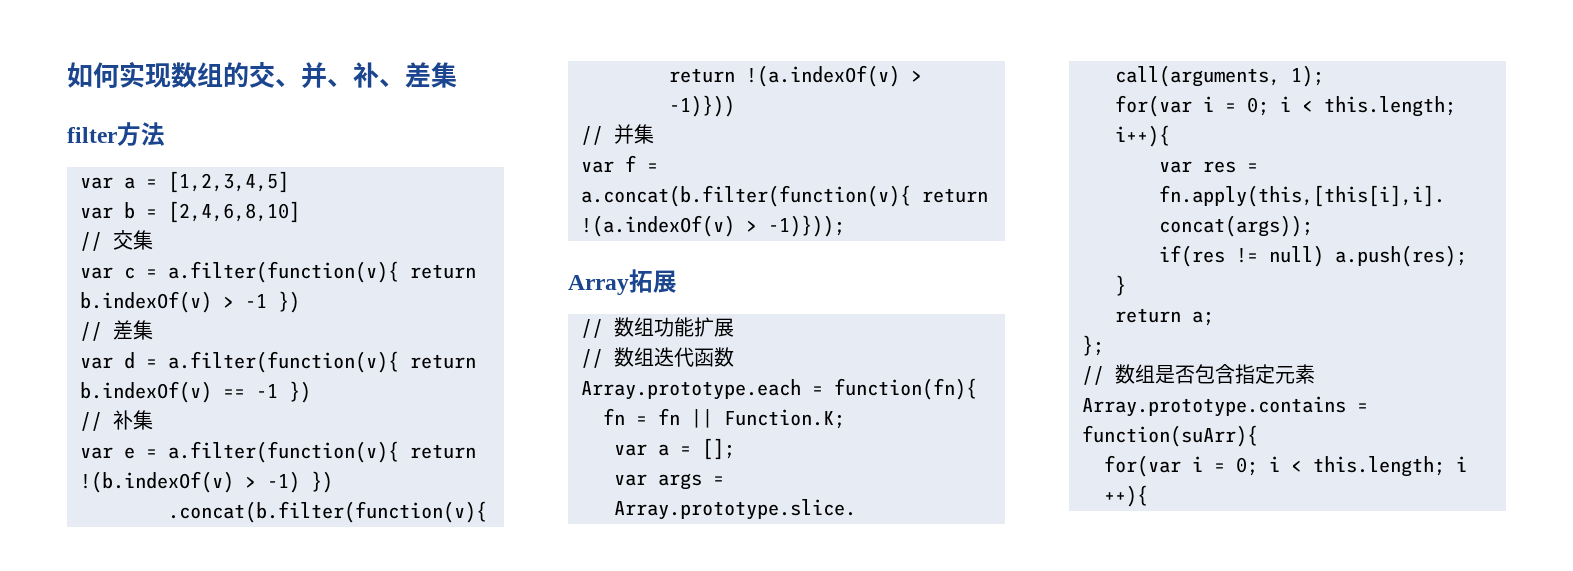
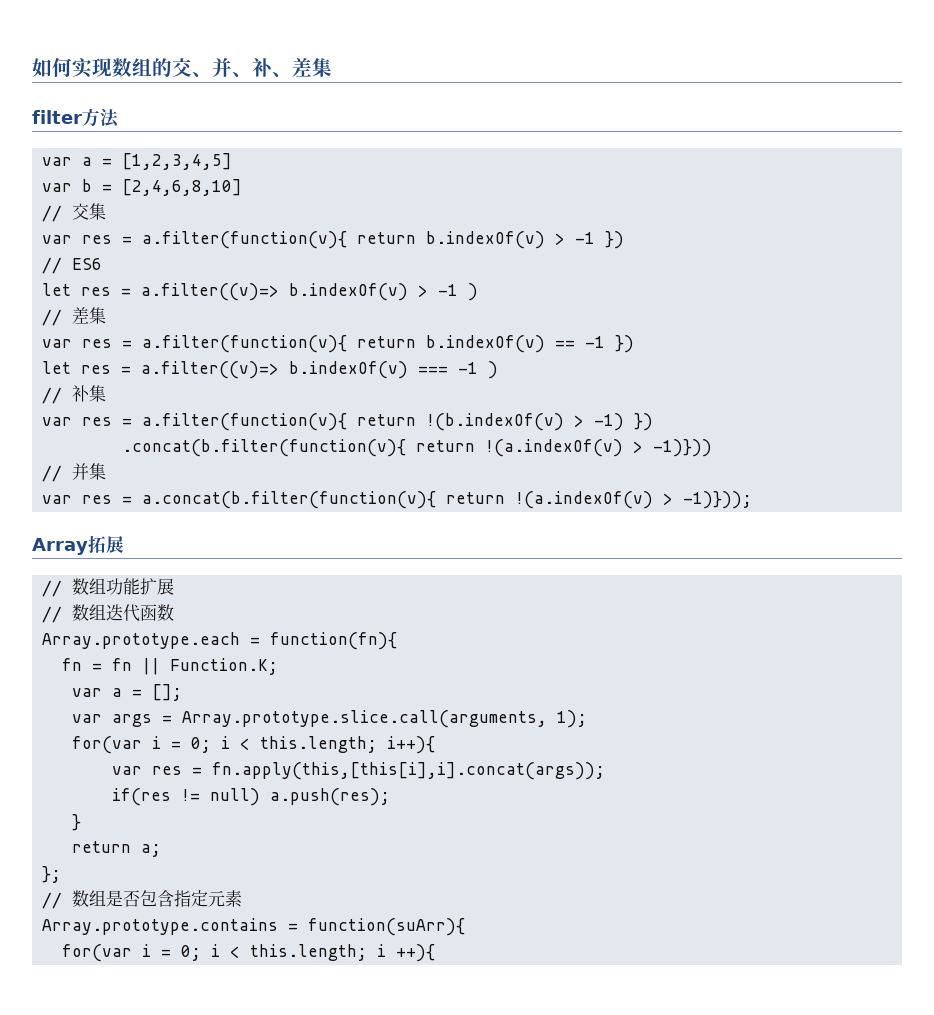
- var c = a.filter(function(v){ return b.indexOf(v) > -1 })
+ var res = a.filter(function(v){ return b.indexOf(v) > -1 })
+ // ES6
+ let res = a.filter((v)=> b.indexOf(v) > -1 )
- var d = a.filter(function(v){ return b.indexOf(v) == -1 })
+ var res = a.filter(function(v){ return b.indexOf(v) == -1 })
+ let res = a.filter((v)=> b.indexOf(v) === -1 )
- var e = a.filter(function(v){ return !(b.indexOf(v) > -1) })
+ var res = a.filter(function(v){ return !(b.indexOf(v) > -1) })
- var f = a.concat(b.filter(function(v){ return !(a.indexOf(v) > -1)}));
+ var res = a.concat(b.filter(function(v){ return !(a.indexOf(v) > -1)}));

